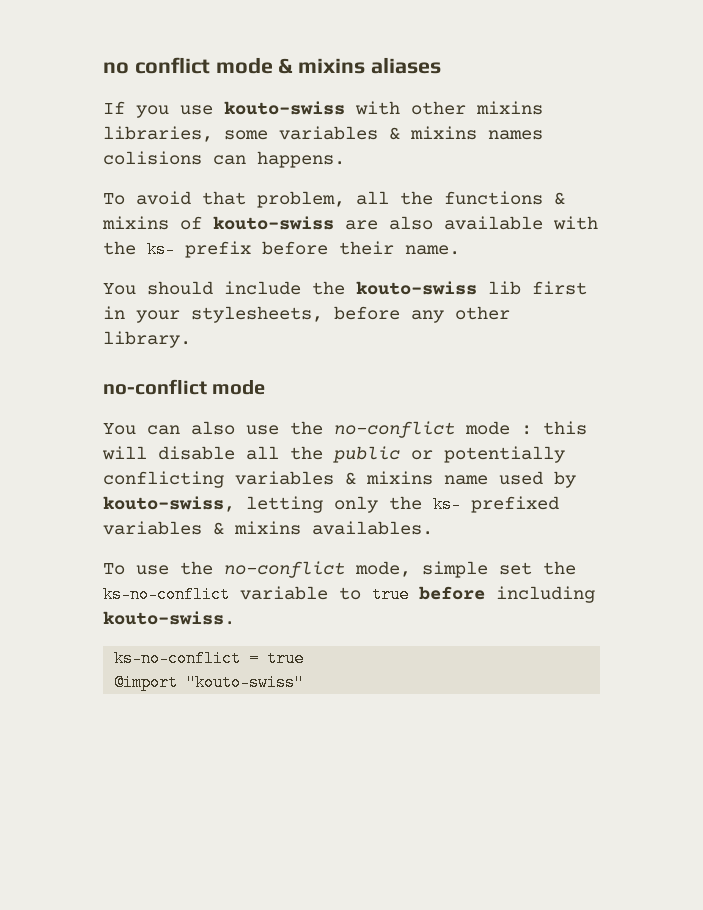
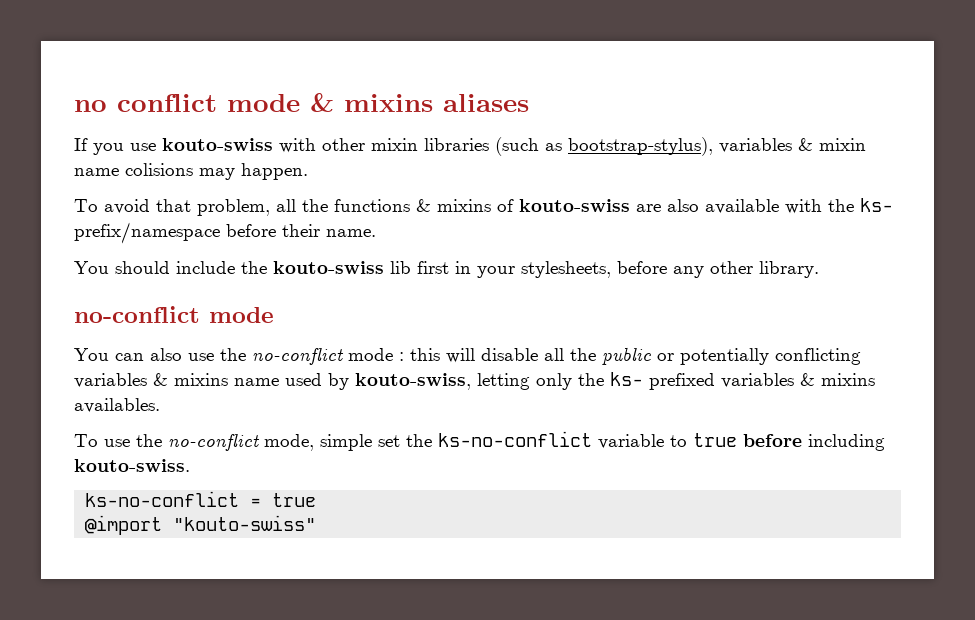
- If you use kouto-swiss with other mixins libraries, some variables & mixins names colisions can happens.
+ If you use kouto-swiss with other mixin libraries (such as bootstrap-stylus), variables & mixin name colisions may happen.
- To avoid that problem, all the functions & mixins of kouto-swiss are also available with the ks- prefix before their name.
+ To avoid that problem, all the functions & mixins of kouto-swiss are also available with the ks- prefix/namespace before their name.

